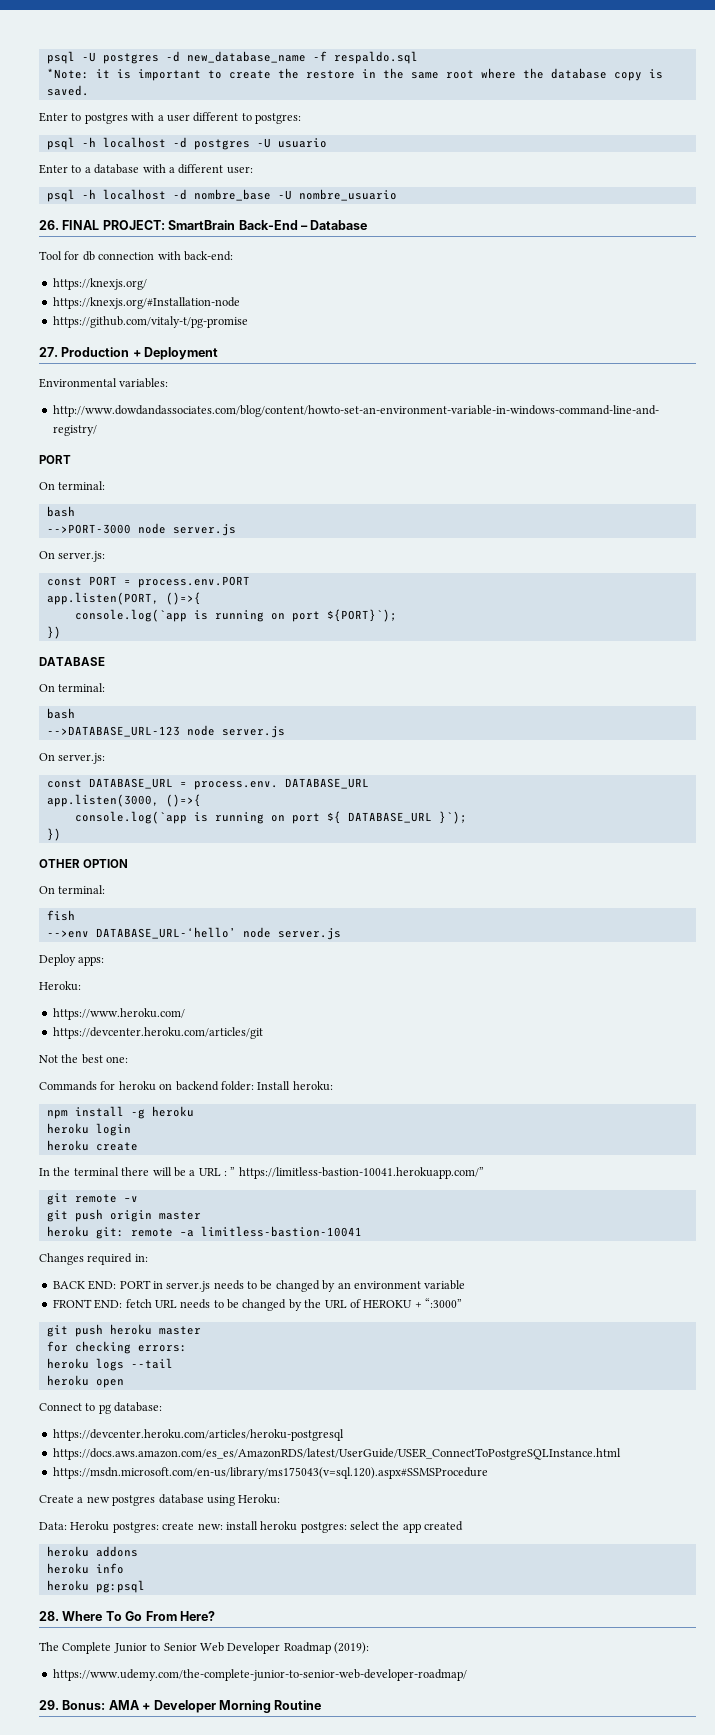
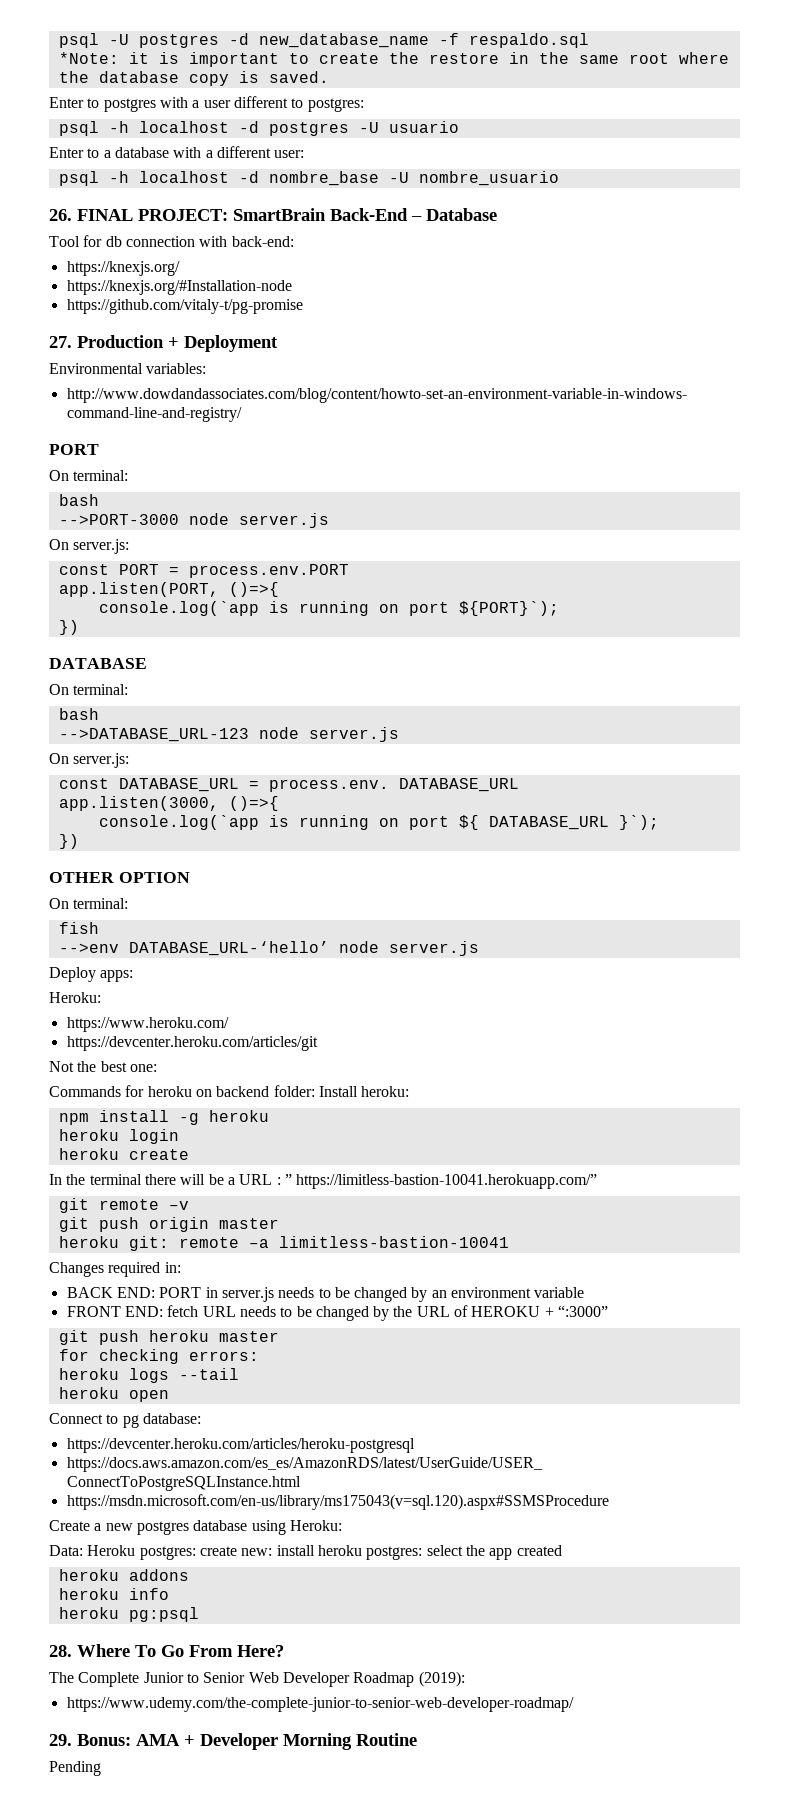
+ Pending

